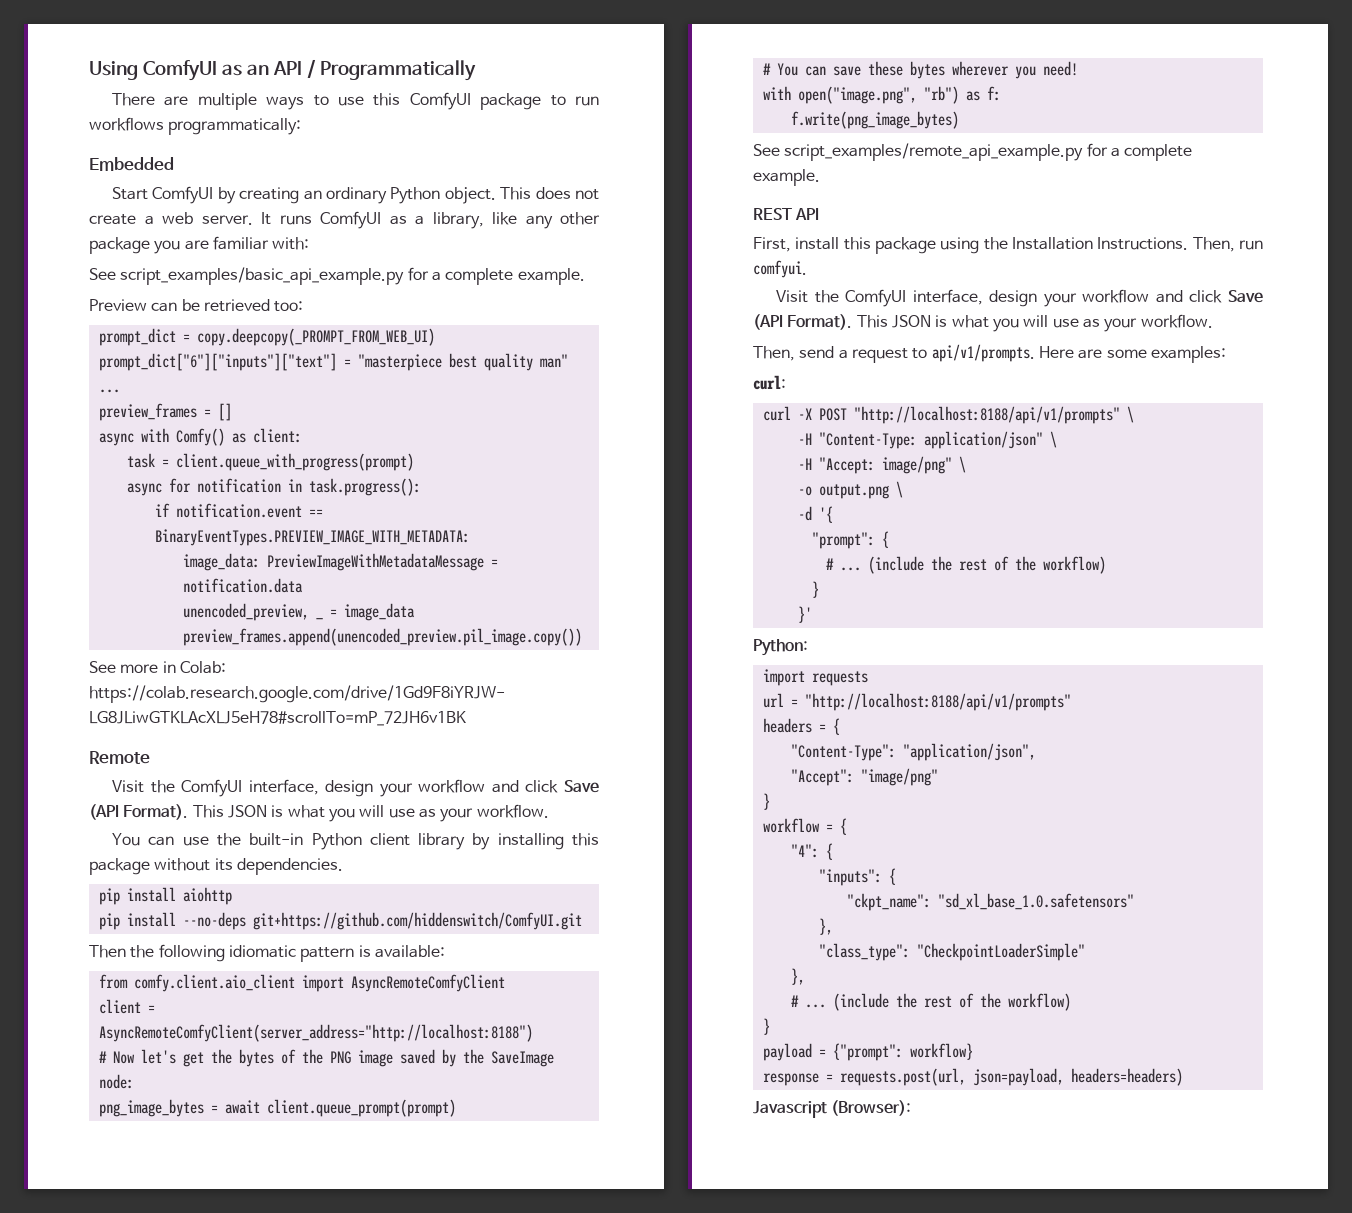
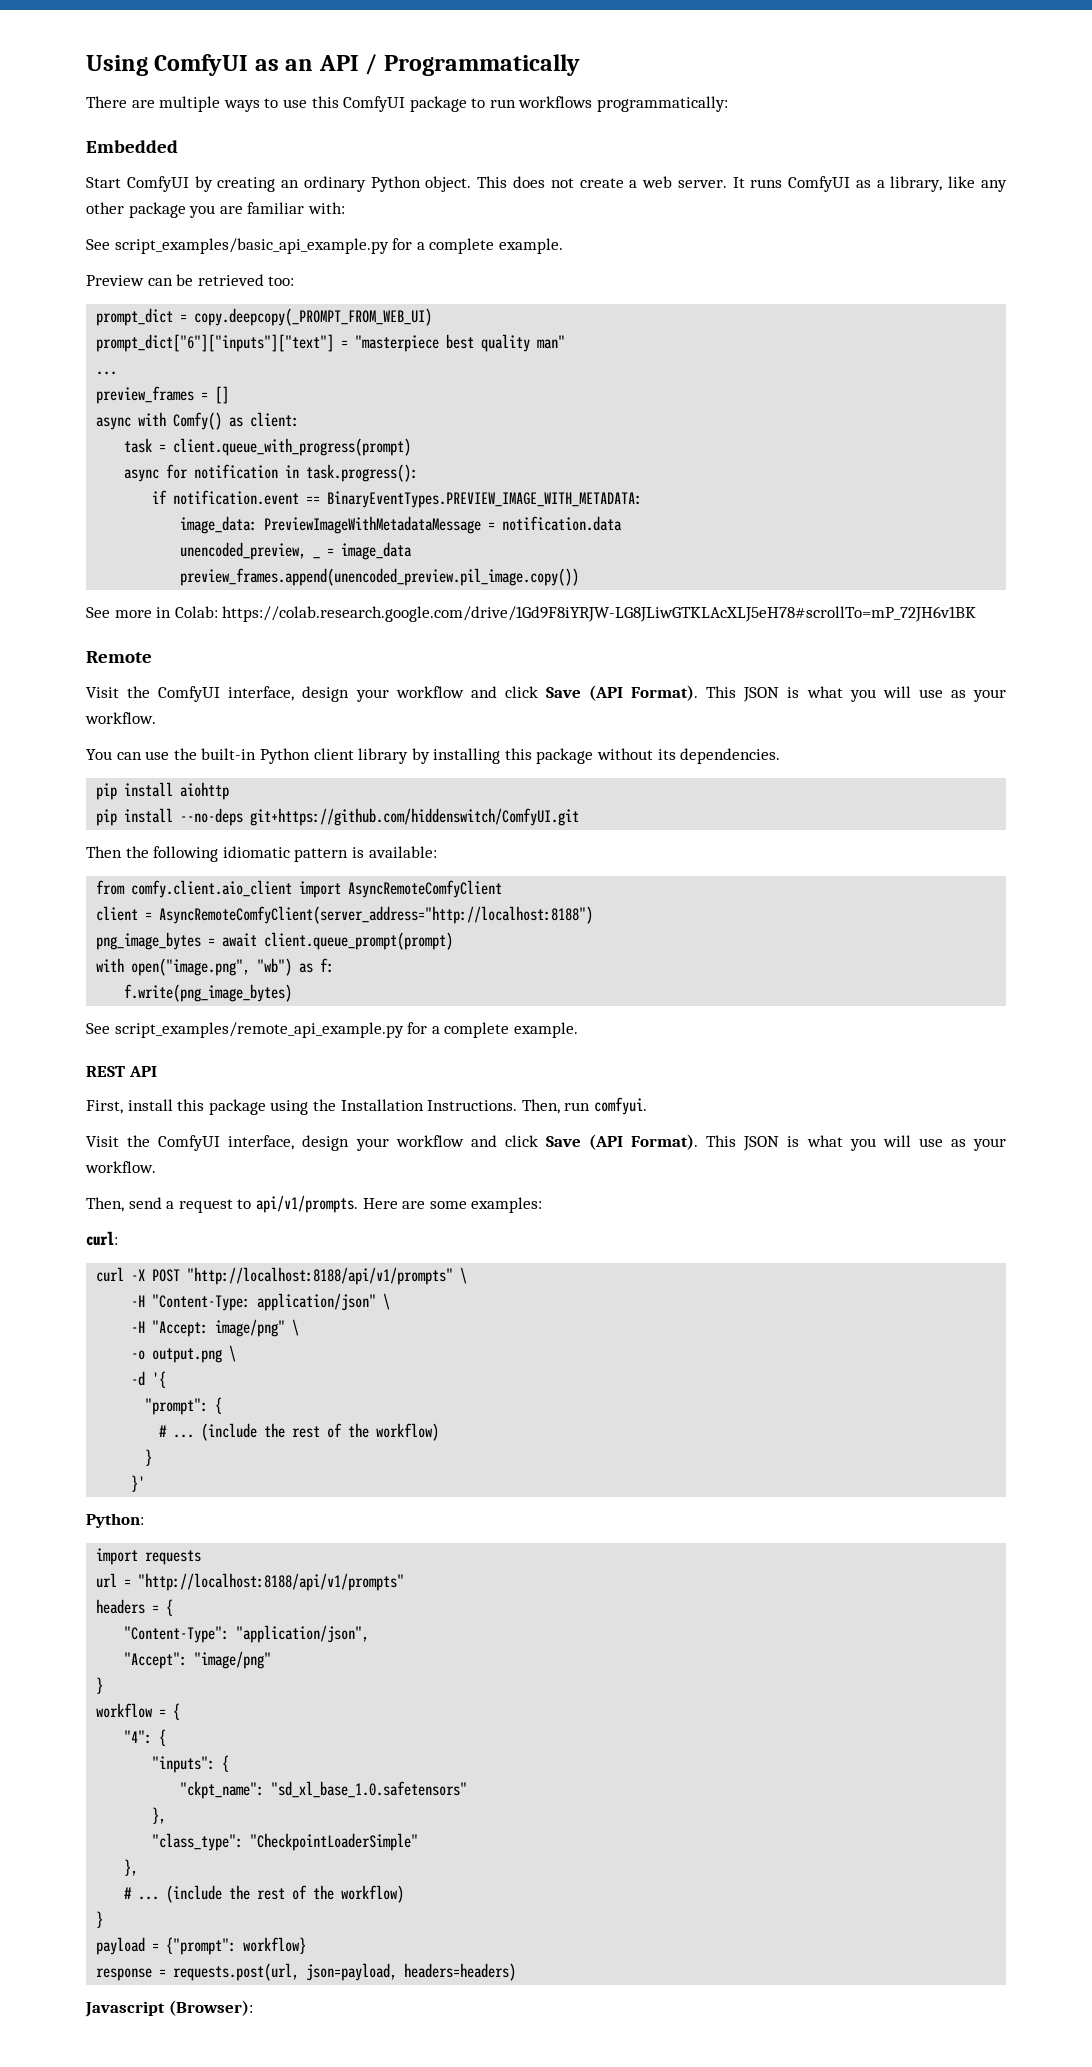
- # Now let's get the bytes of the PNG image saved by the SaveImage node:
  png_image_bytes = await client.queue_prompt(prompt)
- # You can save these bytes wherever you need!
- with open("image.png", "rb") as f:
+ with open("image.png", "wb") as f:

